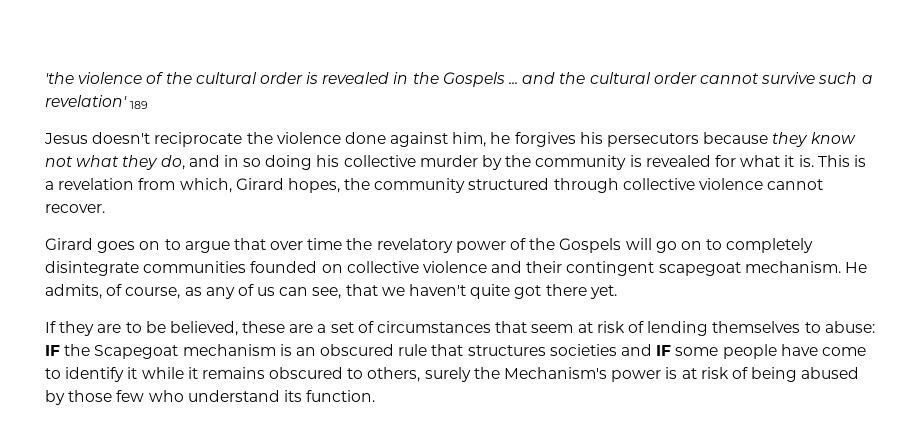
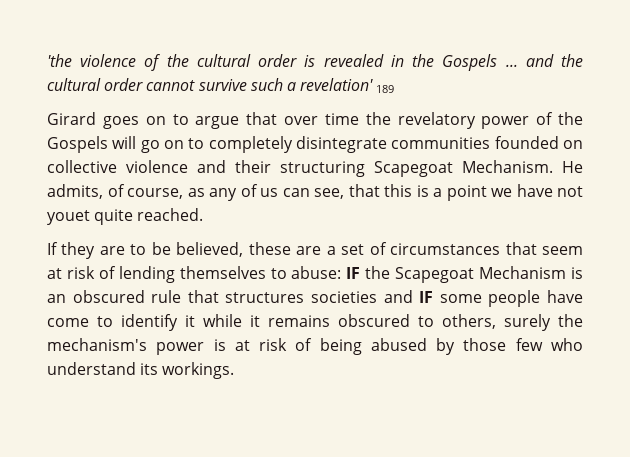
- Jesus doesn't reciprocate the violence done against him, he forgives his persecutors because they know not what they do, and in so doing his collective murder by the community is revealed for what it is. This is a revelation from which, Girard hopes, the community structured through collective violence cannot recover.
- Girard goes on to argue that over time the revelatory power of the Gospels will go on to completely disintegrate communities founded on collective violence and their contingent scapegoat mechanism.
+ Girard goes on to argue that over time the revelatory power of the Gospels will go on to completely disintegrate communities founded on collective violence and their structuring Scapegoat Mechanism.
- He admits, of course, as any of us can see, that we haven't quite got there yet.
+ He admits, of course, as any of us can see, that this is a point we have not youet quite reached.
- IF the Scapegoat mechanism is an obscured rule that structures societies and IF some people have come to identify it while it remains obscured to others, surely the Mechanism's power is at risk of being abused by those few who understand its function.
+ IF the Scapegoat Mechanism is an obscured rule that structures societies and IF some people have come to identify it while it remains obscured to others, surely the mechanism's power is at risk of being abused by those few who understand its workings.

